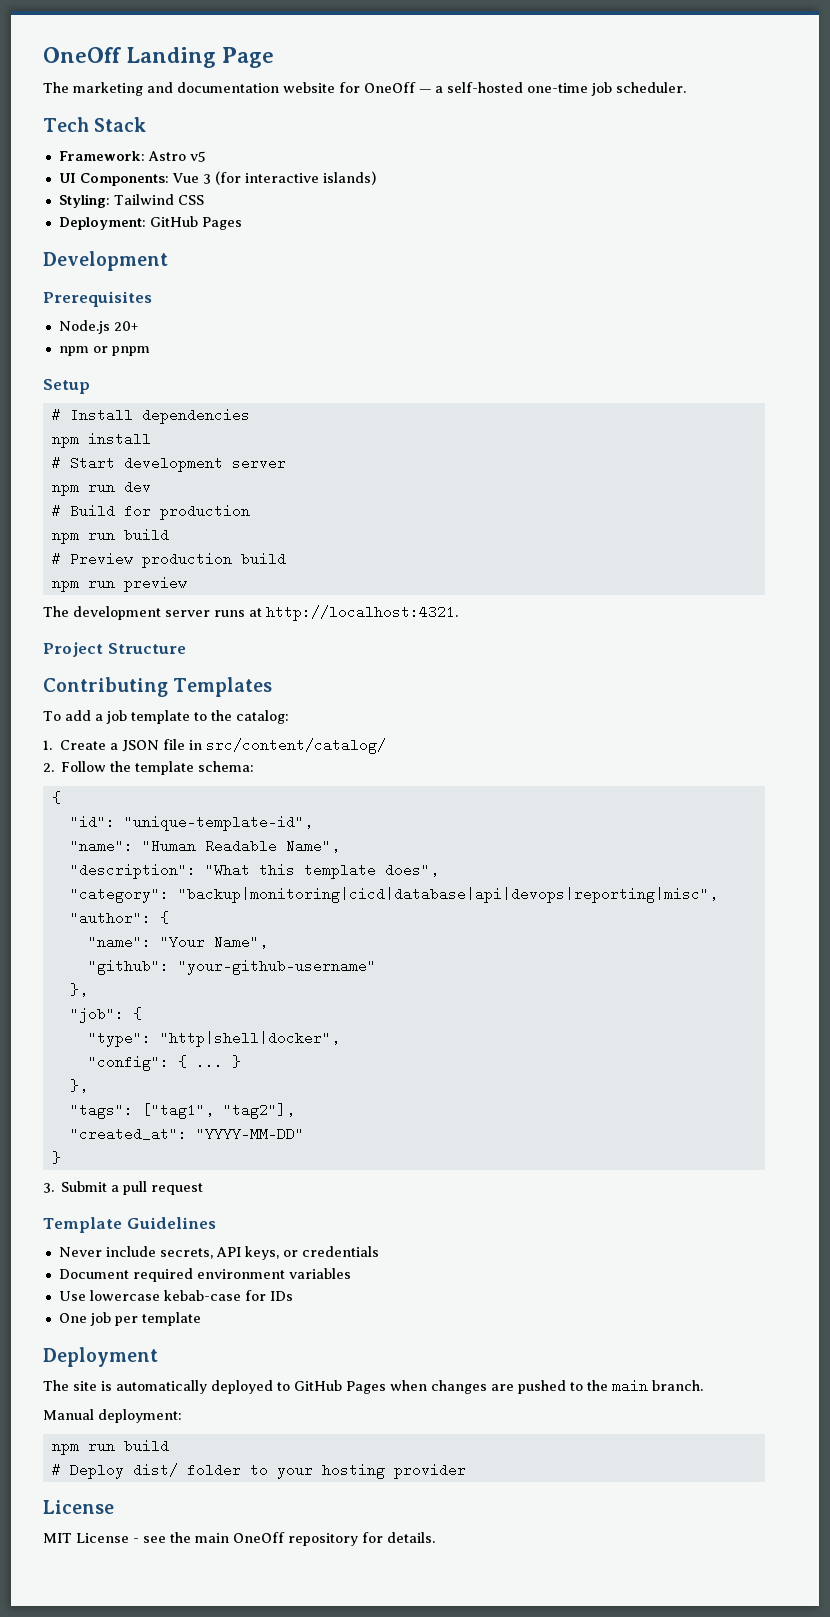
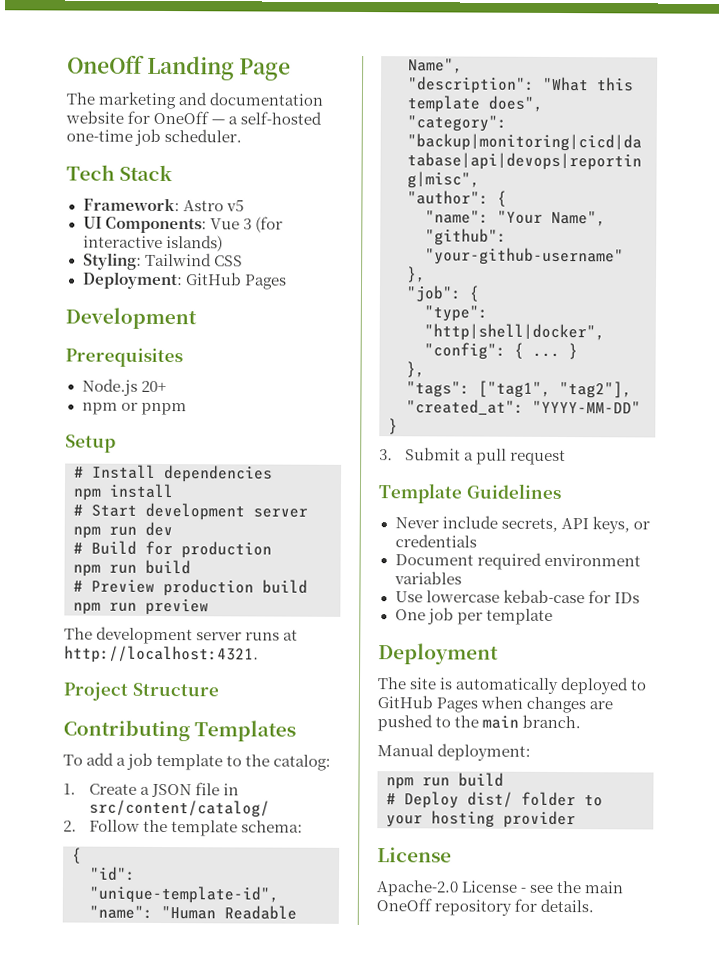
- MIT License - see the main OneOff repository for details.
+ Apache-2.0 License - see the main OneOff repository for details.

